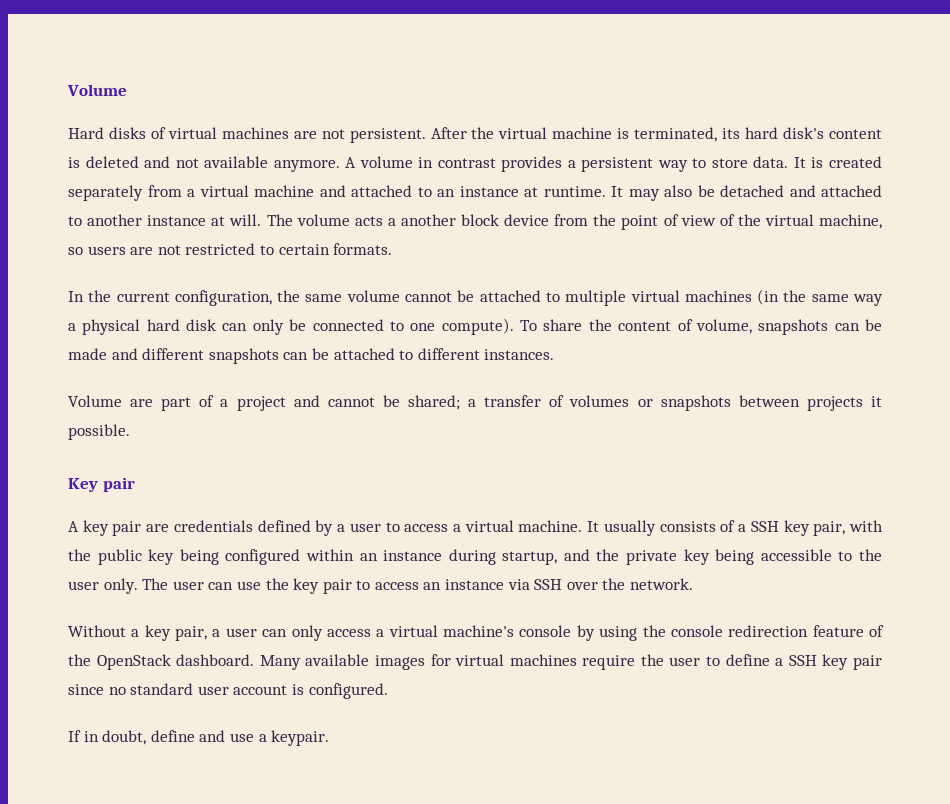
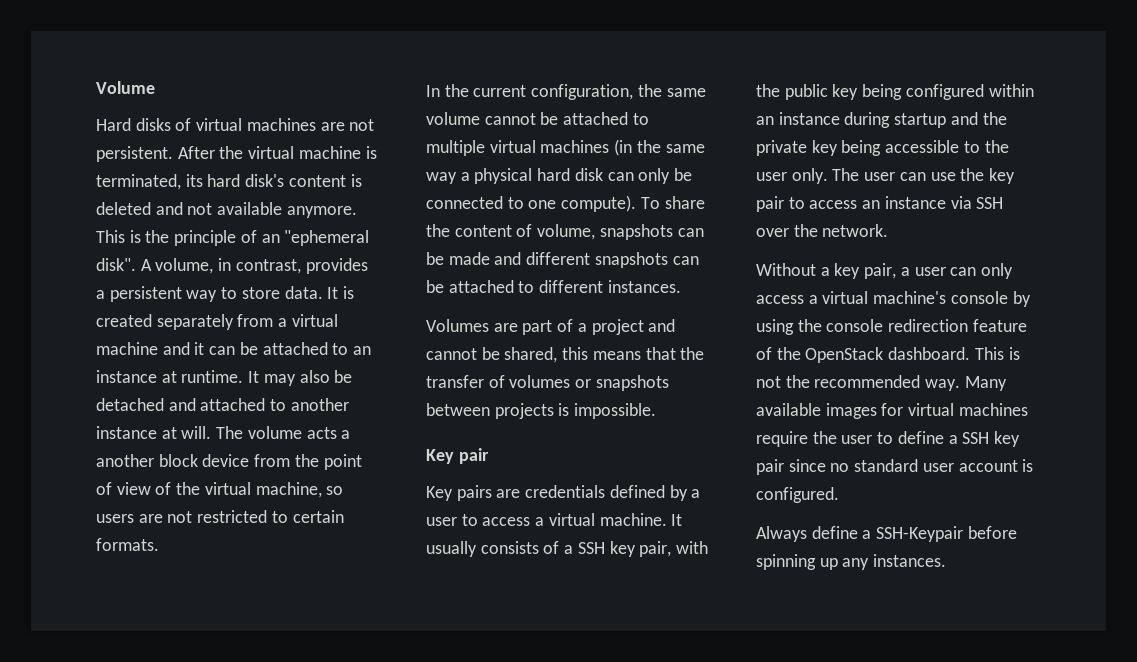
- A volume in contrast provides a persistent way to store data.
+ This is the principle of an "ephemeral disk". A volume, in contrast, provides a persistent way to store data.
- It is created separately from a virtual machine and attached to an instance at runtime.
+ It is created separately from a virtual machine and it can be attached to an instance at runtime.
- Volume are part of a project and cannot be shared; a transfer of volumes or snapshots between projects it possible.
+ Volumes are part of a project and cannot be shared, this means that the transfer of volumes or snapshots between projects is impossible.
- A key pair are credentials defined by a user to access a virtual machine.
+ Key pairs are credentials defined by a user to access a virtual machine.
- It usually consists of a SSH key pair, with the public key being configured within an instance during startup, and the private key being accessible to the user only.
+ It usually consists of a SSH key pair, with the public key being configured within an instance during startup and the private key being accessible to the user only.
+ This is not the recommended way.
- If in doubt, define and use a keypair.
+ Always define a SSH-Keypair before spinning up any instances.

